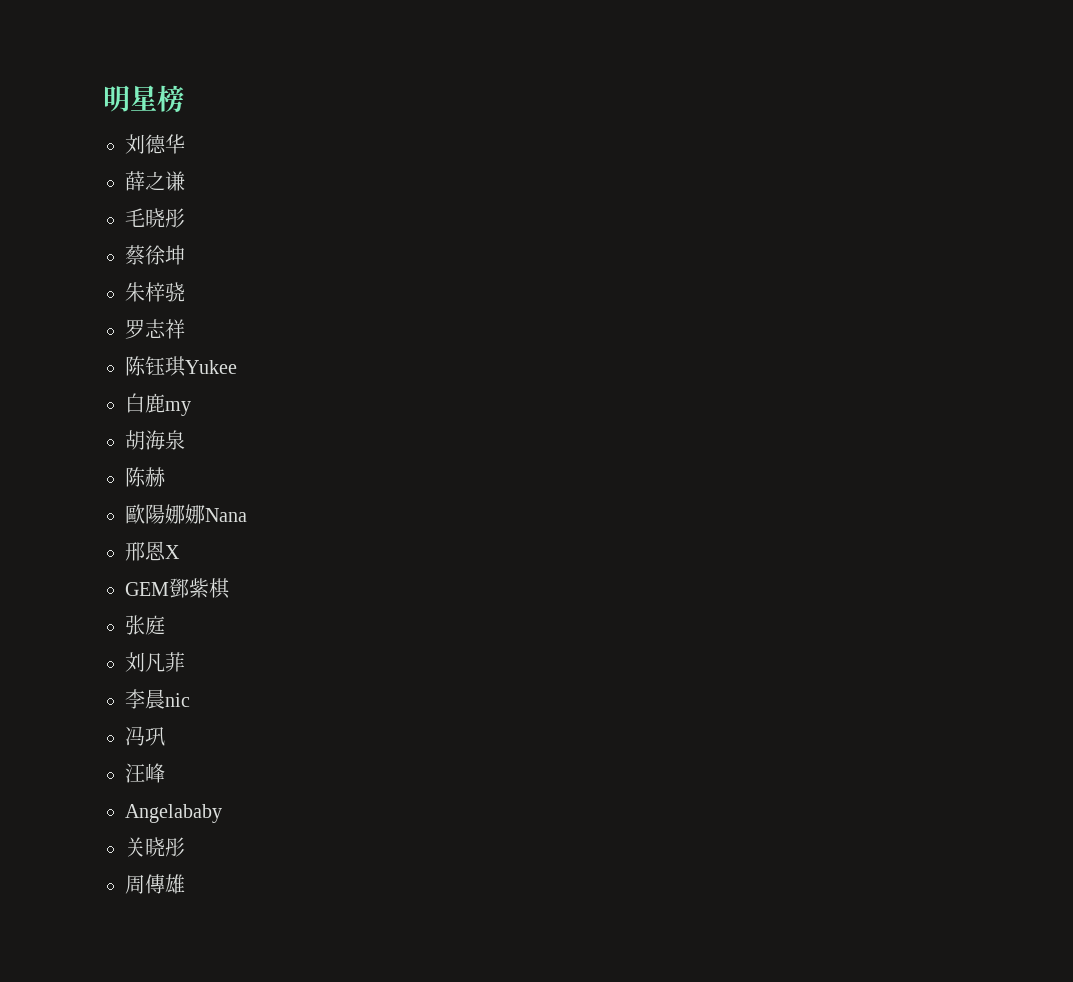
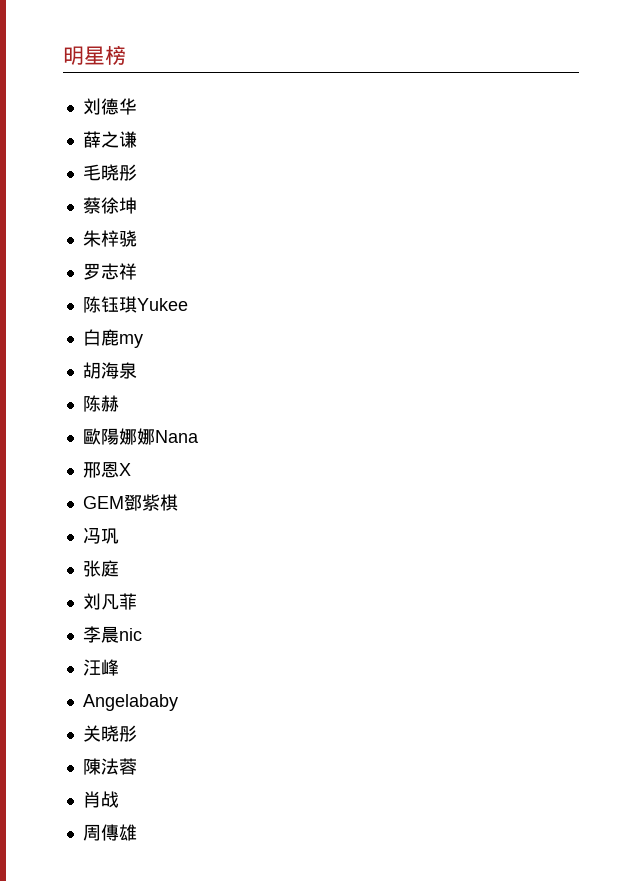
+ 冯巩
- 冯巩
+ 陳法蓉
+ 肖战

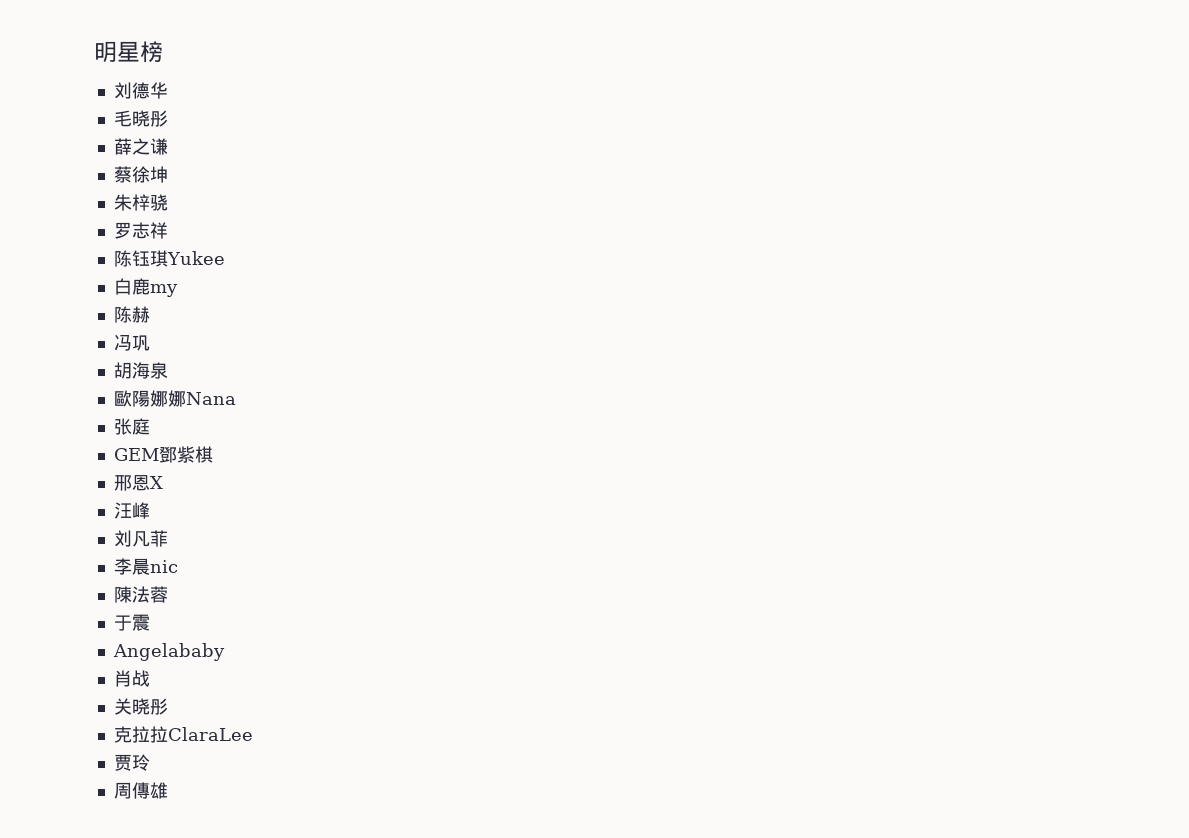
+ 毛晓彤
- 毛晓彤
+ 陈赫
+ 冯巩
- 陈赫
- 邢恩X
+ 张庭
- 冯巩
- 张庭
+ 邢恩X
+ 汪峰
- 汪峰
+ 陳法蓉
+ 于震
+ 肖战
- 陳法蓉
- 肖战
+ 克拉拉ClaraLee
+ 贾玲

